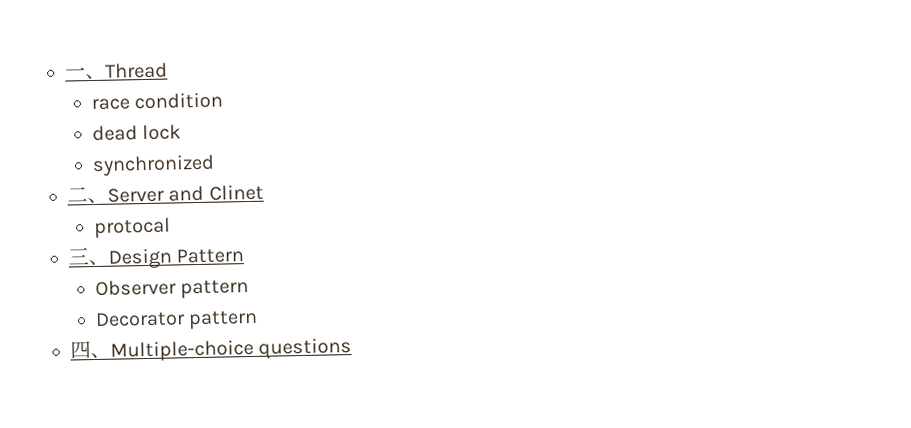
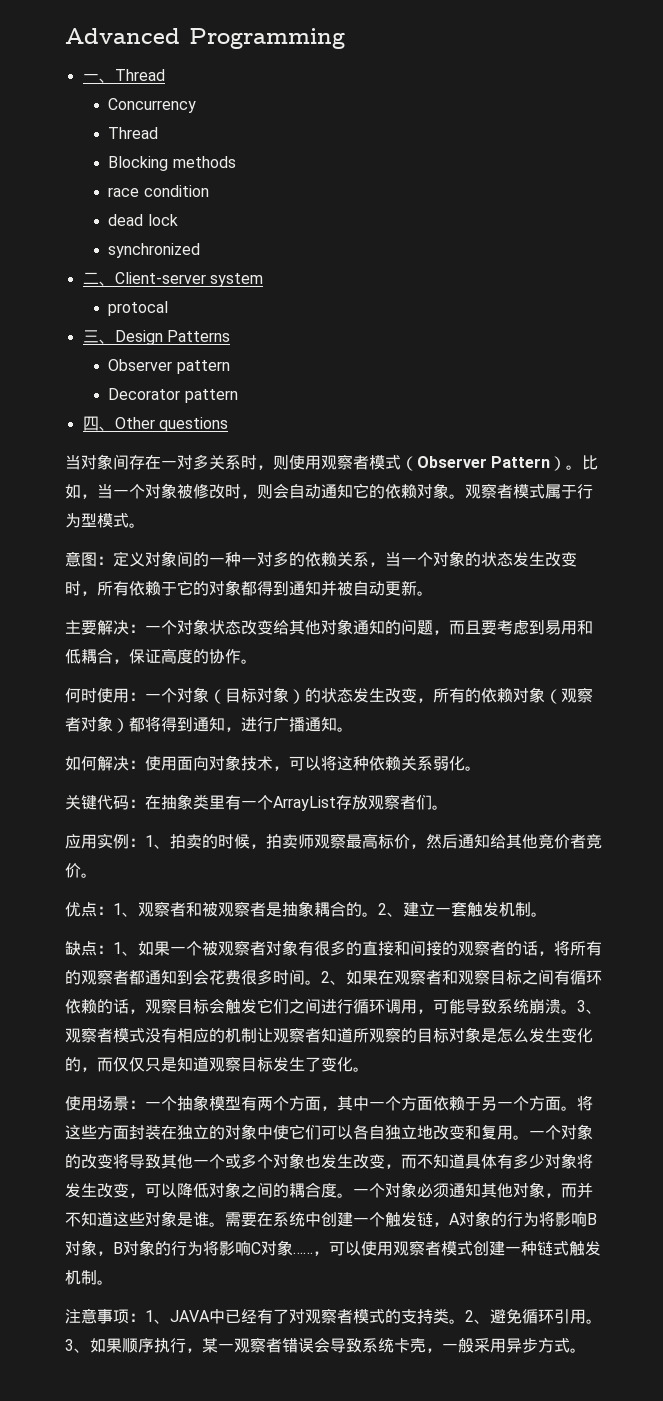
+ Advanced Programming
+ Concurrency
+ Thread
+ Blocking methods
- 二、Server and Clinet
+ 二、Client-server system
- 三、Design Pattern
+ 三、Design Patterns
- 四、Multiple-choice questions
+ 四、Other questions
+ 当对象间存在一对多关系时，则使用观察者模式（Observer Pattern）。比如，当一个对象被修改时，则会自动通知它的依赖对象。观察者模式属于行为型模式。
+ 意图：定义对象间的一种一对多的依赖关系，当一个对象的状态发生改变时，所有依赖于它的对象都得到通知并被自动更新。
+ 主要解决：一个对象状态改变给其他对象通知的问题，而且要考虑到易用和低耦合，保证高度的协作。
+ 何时使用：一个对象（目标对象）的状态发生改变，所有的依赖对象（观察者对象）都将得到通知，进行广播通知。
+ 如何解决：使用面向对象技术，可以将这种依赖关系弱化。
+ 关键代码：在抽象类里有一个ArrayList存放观察者们。
+ 应用实例：1、拍卖的时候，拍卖师观察最高标价，然后通知给其他竞价者竞价。
+ 优点：1、观察者和被观察者是抽象耦合的。2、建立一套触发机制。
+ 缺点：1、如果一个被观察者对象有很多的直接和间接的观察者的话，将所有的观察者都通知到会花费很多时间。2、如果在观察者和观察目标之间有循环依赖的话，观察目标会触发它们之间进行循环调用，可能导致系统崩溃。3、观察者模式没有相应的机制让观察者知道所观察的目标对象是怎么发生变化的，而仅仅只是知道观察目标发生了变化。
+ 使用场景：一个抽象模型有两个方面，其中一个方面依赖于另一个方面。将这些方面封装在独立的对象中使它们可以各自独立地改变和复用。一个对象的改变将导致其他一个或多个对象也发生改变，而不知道具体有多少对象将发生改变，可以降低对象之间的耦合度。一个对象必须通知其他对象，而并不知道这些对象是谁。需要在系统中创建一个触发链，A对象的行为将影响B对象，B对象的行为将影响C对象……，可以使用观察者模式创建一种链式触发机制。
+ 注意事项：1、JAVA中已经有了对观察者模式的支持类。2、避免循环引用。3、如果顺序执行，某一观察者错误会导致系统卡壳，一般采用异步方式。

